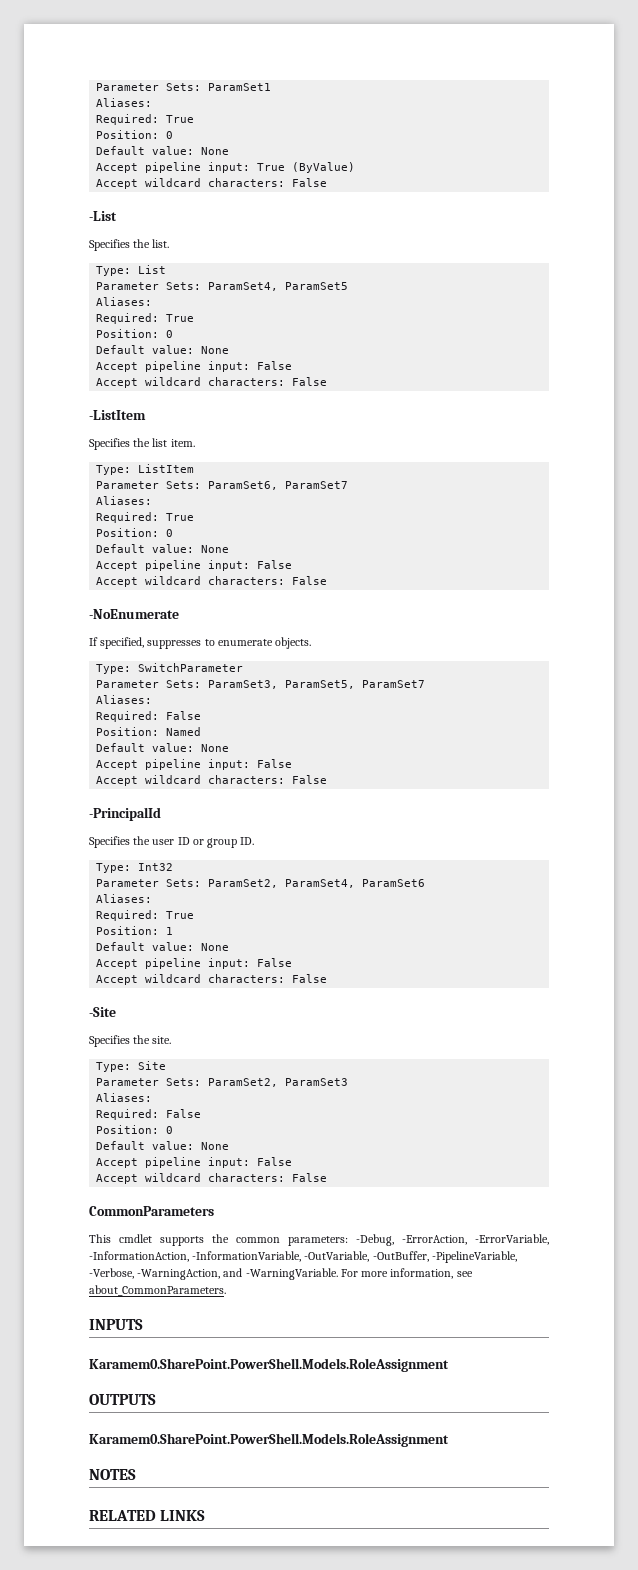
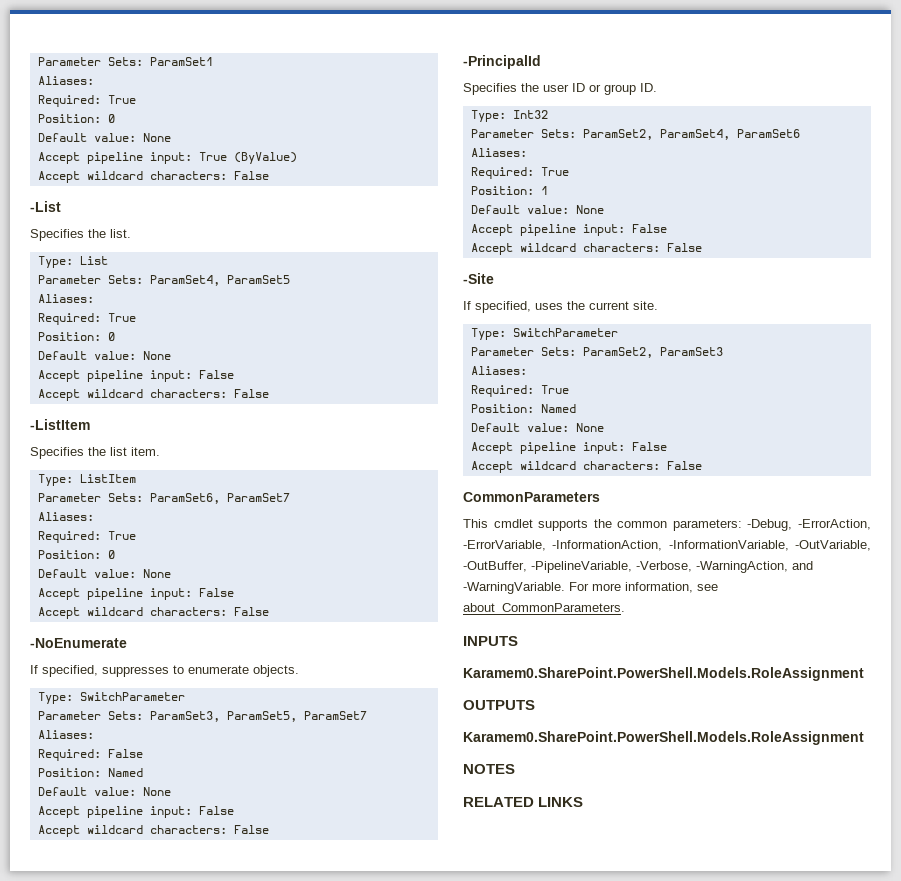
- Specifies the site.
- Type: Site
+ If specified, uses the current site.
+ Type: SwitchParameter
  Parameter Sets: ParamSet2, ParamSet3
  Aliases:
- Required: False
- Position: 0
+ Required: True
+ Position: Named

